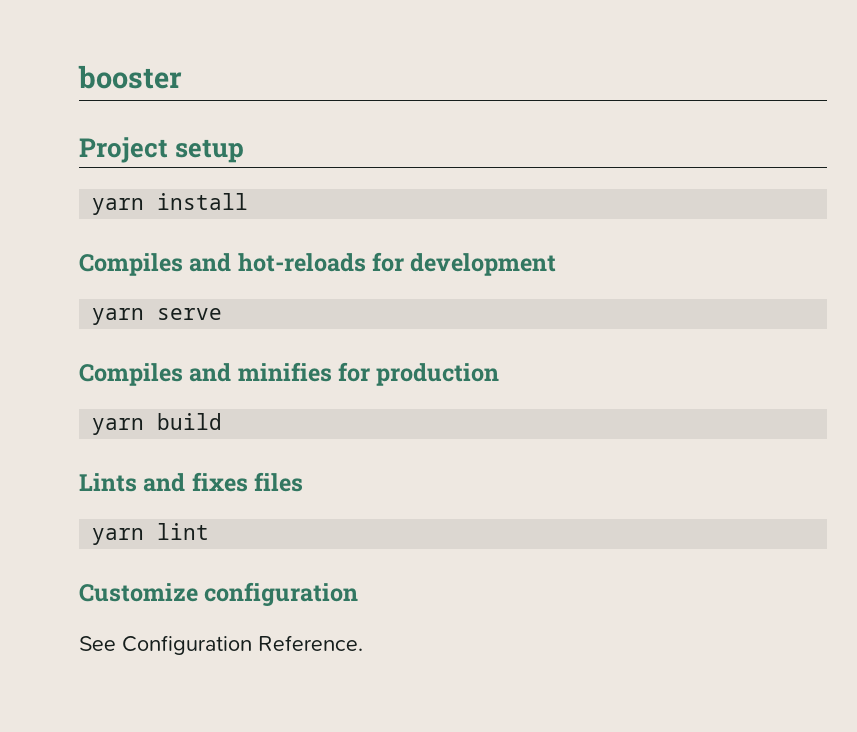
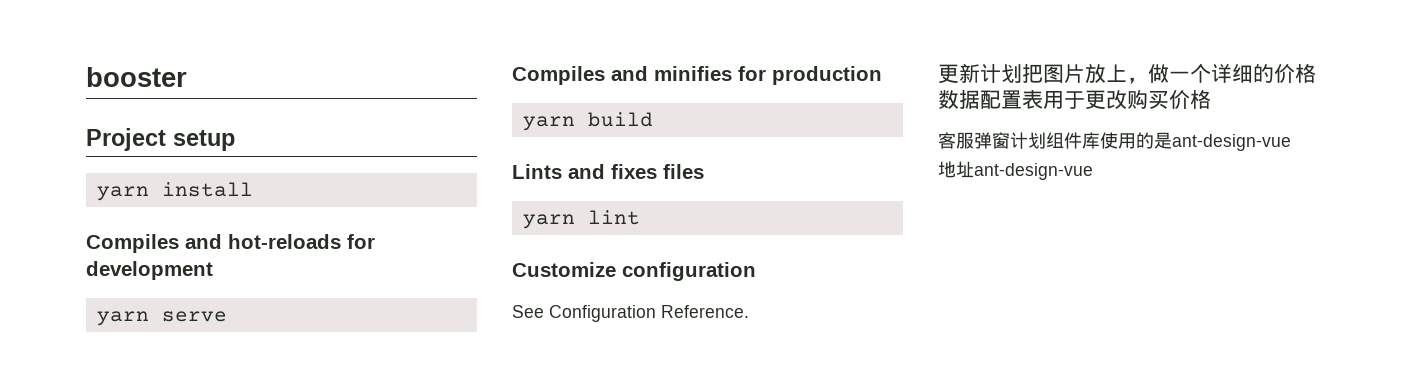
+ 更新计划把图片放上，做一个详细的价格数据配置表用于更改购买价格
+ 客服弹窗计划组件库使用的是ant-design-vue
+ 地址ant-design-vue

